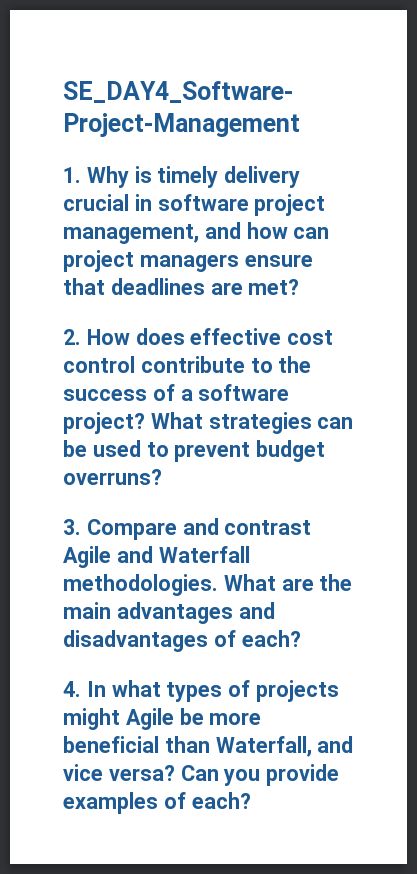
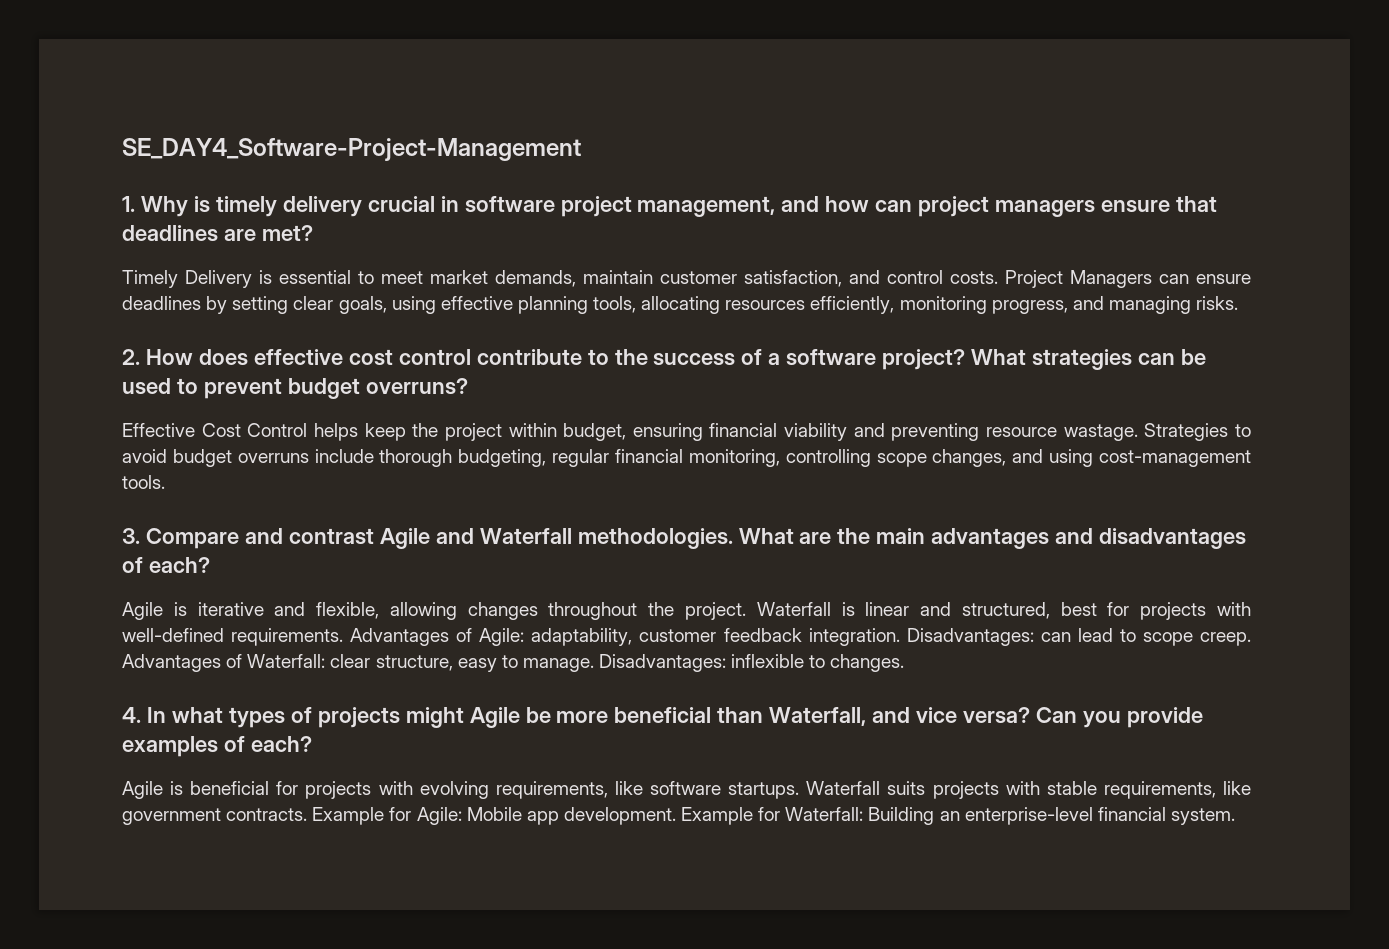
+ Timely Delivery is essential to meet market demands, maintain customer satisfaction, and control costs. Project Managers can ensure deadlines by setting clear goals, using effective planning tools, allocating resources efficiently, monitoring progress, and managing risks.
+ Effective Cost Control helps keep the project within budget, ensuring financial viability and preventing resource wastage. Strategies to avoid budget overruns include thorough budgeting, regular financial monitoring, controlling scope changes, and using cost-management tools.
+ Agile is iterative and flexible, allowing changes throughout the project. Waterfall is linear and structured, best for projects with well-defined requirements. Advantages of Agile: adaptability, customer feedback integration. Disadvantages: can lead to scope creep. Advantages of Waterfall: clear structure, easy to manage. Disadvantages: inflexible to changes.
+ Agile is beneficial for projects with evolving requirements, like software startups. Waterfall suits projects with stable requirements, like government contracts. Example for Agile: Mobile app development. Example for Waterfall: Building an enterprise-level financial system.

